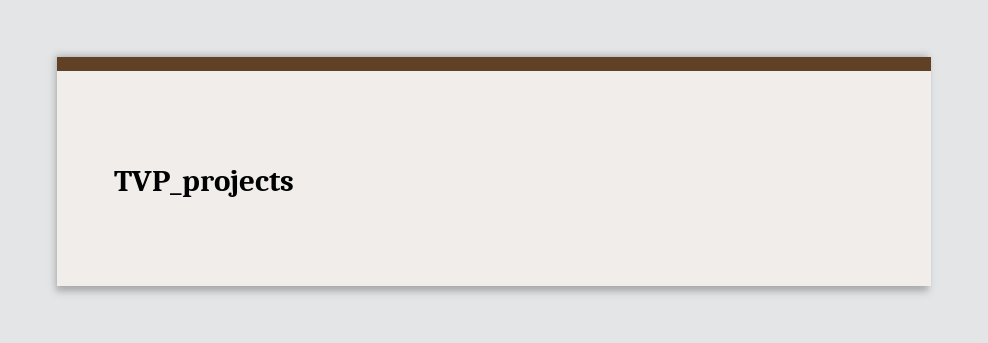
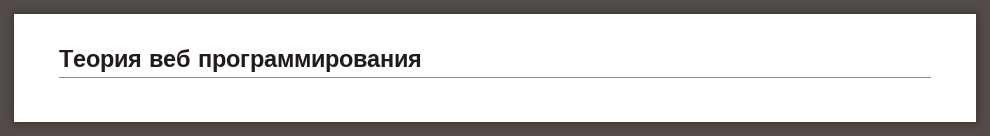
- TVP_projects
+ Теория веб программирования

